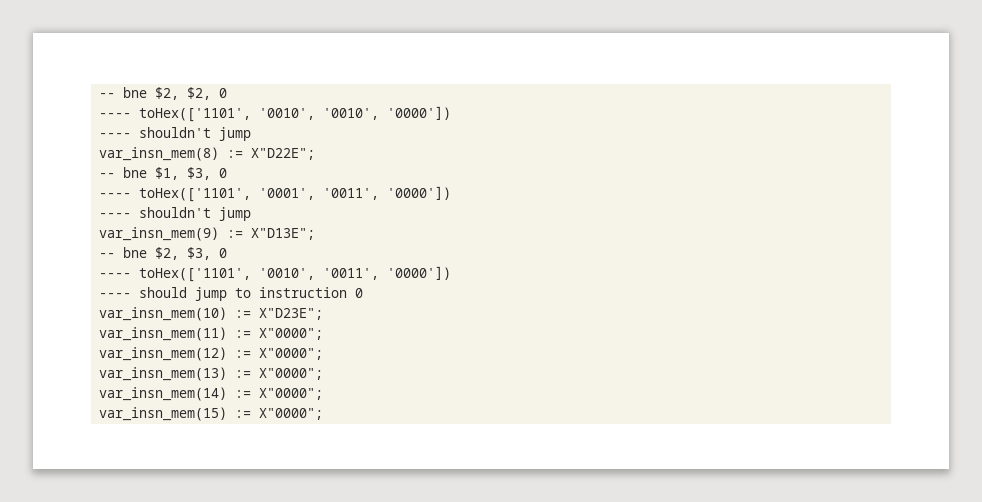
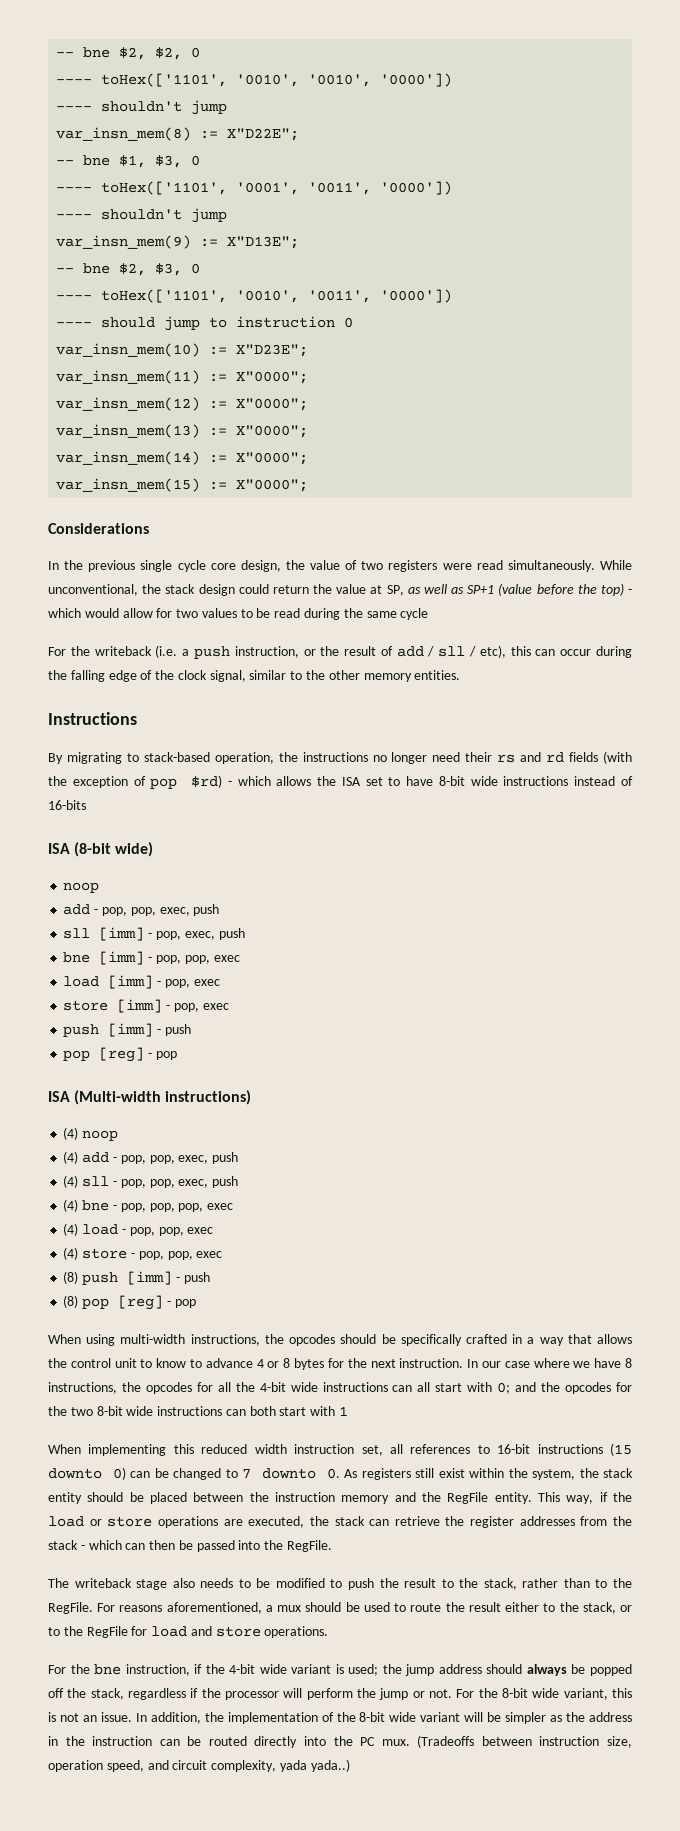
+ Considerations
+ In the previous single cycle core design, the value of two registers were read simultaneously. While unconventional, the stack design could return the value at SP, as well as SP+1 (value before the top) - which would allow for two values to be read during the same cycle
+ For the writeback (i.e. a push instruction, or the result of add / sll / etc), this can occur during the falling edge of the clock signal, similar to the other memory entities.
+ Instructions
+ By migrating to stack-based operation, the instructions no longer need their rs and rd fields (with the exception of pop $rd) - which allows the ISA set to have 8-bit wide instructions instead of 16-bits
+ ISA (8-bit wide)
+ noop
+ add - pop, pop, exec, push
+ sll [imm] - pop, exec, push
+ bne [imm] - pop, pop, exec
+ load [imm] - pop, exec
+ store [imm] - pop, exec
+ push [imm] - push
+ pop [reg] - pop
+ ISA (Multi-width instructions)
+ (4) noop
+ (4) add - pop, pop, exec, push
+ (4) sll - pop, pop, exec, push
+ (4) bne - pop, pop, pop, exec
+ (4) load - pop, pop, exec
+ (4) store - pop, pop, exec
+ (8) push [imm] - push
+ (8) pop [reg] - pop
+ When using multi-width instructions, the opcodes should be specifically crafted in a way that allows the control unit to know to advance 4 or 8 bytes for the next instruction. In our case where we have 8 instructions, the opcodes for all the 4-bit wide instructions can all start with 0; and the opcodes for the two 8-bit wide instructions can both start with 1
+ When implementing this reduced width instruction set, all references to 16-bit instructions (15 downto 0) can be changed to 7 downto 0. As registers still exist within the system, the stack entity should be placed between the instruction memory and the RegFile entity. This way, if the load or store operations are executed, the stack can retrieve the register addresses from the stack - which can then be passed into the RegFile.
+ The writeback stage also needs to be modified to push the result to the stack, rather than to the RegFile. For reasons aforementioned, a mux should be used to route the result either to the stack, or to the RegFile for load and store operations.
+ For the bne instruction, if the 4-bit wide variant is used; the jump address should always be popped off the stack, regardless if the processor will perform the jump or not. For the 8-bit wide variant, this is not an issue. In addition, the implementation of the 8-bit wide variant will be simpler as the address in the instruction can be routed directly into the PC mux. (Tradeoffs between instruction size, operation speed, and circuit complexity, yada yada..)

